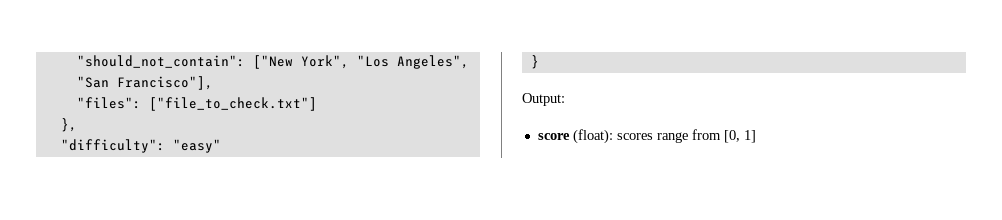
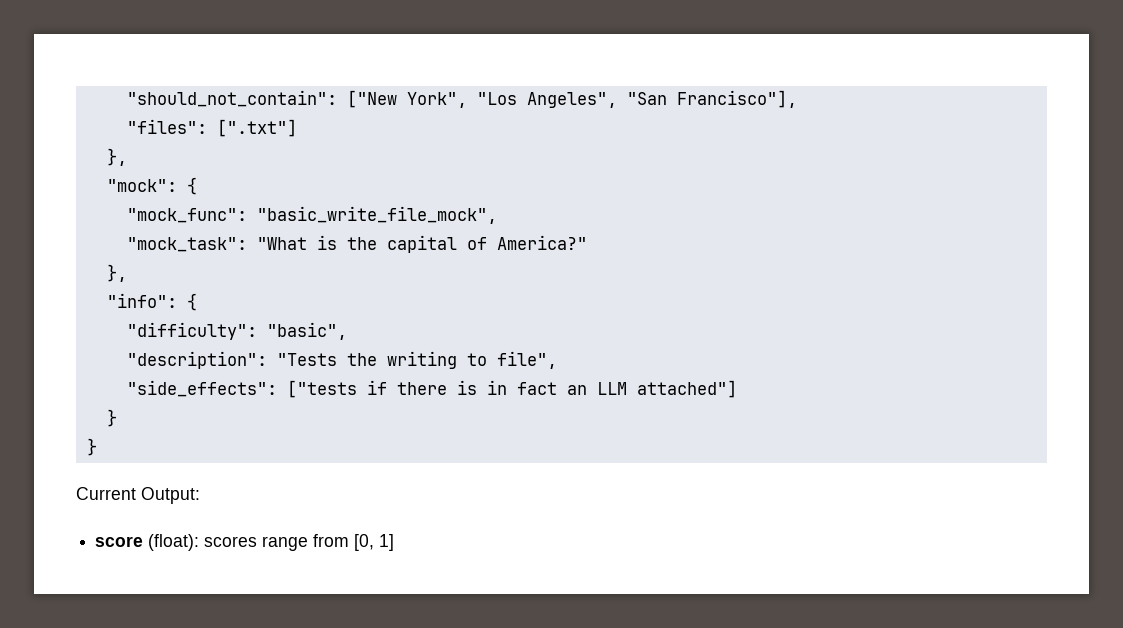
- "files": ["file_to_check.txt"]
+ "files": [".txt"]
  },
- "difficulty": "easy"
+ "mock": {
+ "mock_func": "basic_write_file_mock",
+ "mock_task": "What is the capital of America?"
+ },
+ "info": {
+ "difficulty": "basic",
+ "description": "Tests the writing to file",
+ "side_effects": ["tests if there is in fact an LLM attached"]
  }
- Output:
+ }
+ Current Output:

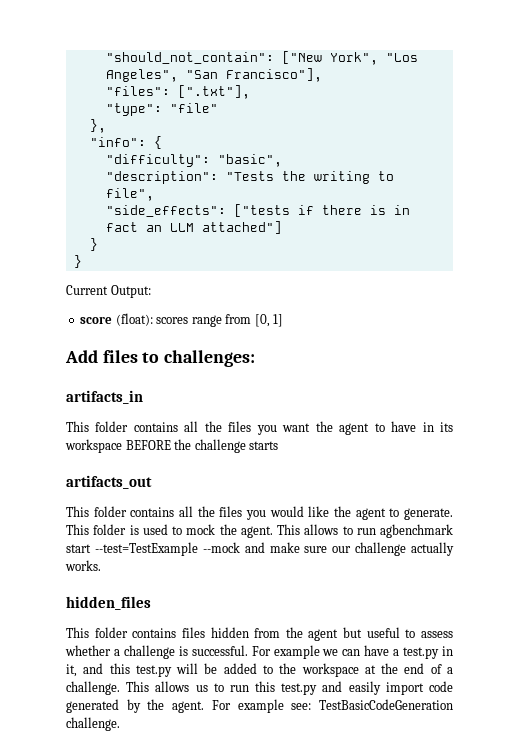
- "files": [".txt"]
- },
- "mock": {
- "mock_func": "basic_write_file_mock",
- "mock_task": "What is the capital of America?"
+ "files": [".txt"],
+ "type": "file"
+ Add files to challenges:
+ artifacts_in
+ This folder contains all the files you want the agent to have in its workspace BEFORE the challenge starts
+ artifacts_out
+ This folder contains all the files you would like the agent to generate. This folder is used to mock the agent. This allows to run agbenchmark start --test=TestExample --mock and make sure our challenge actually works.
+ hidden_files
+ This folder contains files hidden from the agent but useful to assess whether a challenge is successful. For example we can have a test.py in it, and this test.py will be added to the workspace at the end of a challenge. This allows us to run this test.py and easily import code generated by the agent. For example see: TestBasicCodeGeneration challenge.

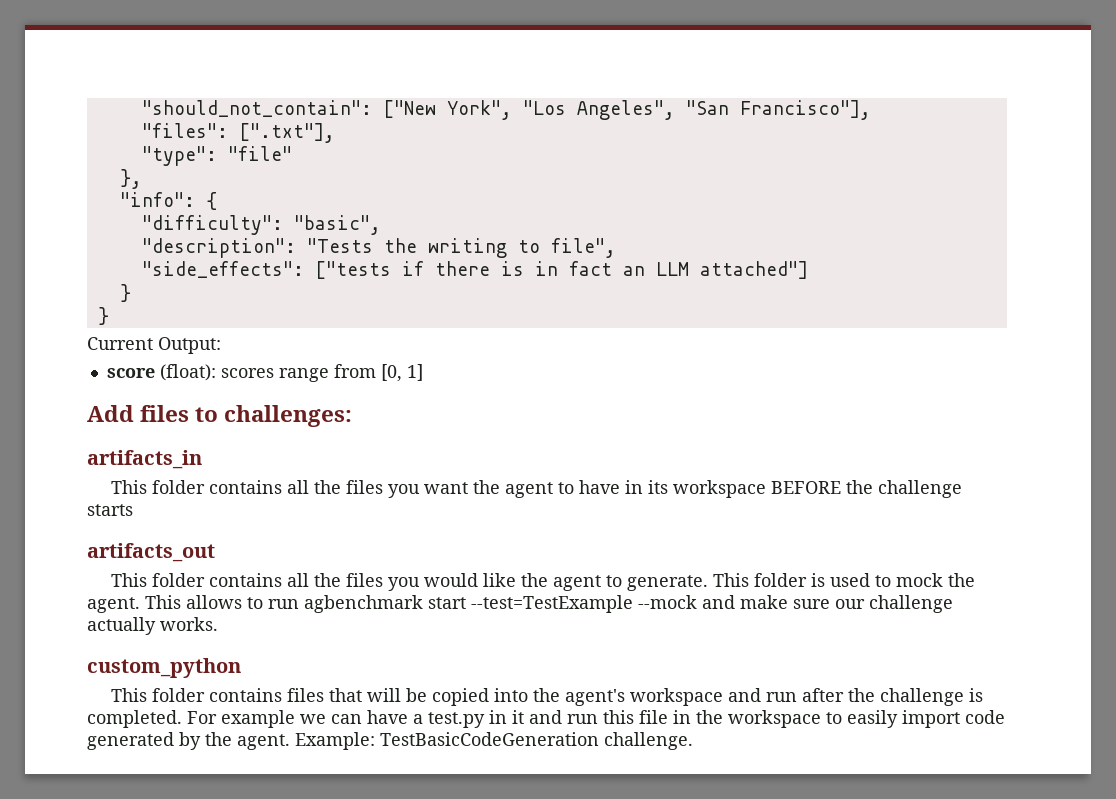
- hidden_files
+ custom_python
- This folder contains files hidden from the agent but useful to assess whether a challenge is successful.
+ This folder contains files that will be copied into the agent's workspace and run after the challenge is completed.
- For example we can have a test.py in it, and this test.py will be added to the workspace at the end of a challenge. This allows us to run this test.py and easily import code generated by the agent.
+ For example we can have a test.py in it and run this file in the workspace to easily import code generated by the agent.
- For example see: TestBasicCodeGeneration challenge.
+ Example: TestBasicCodeGeneration challenge.

